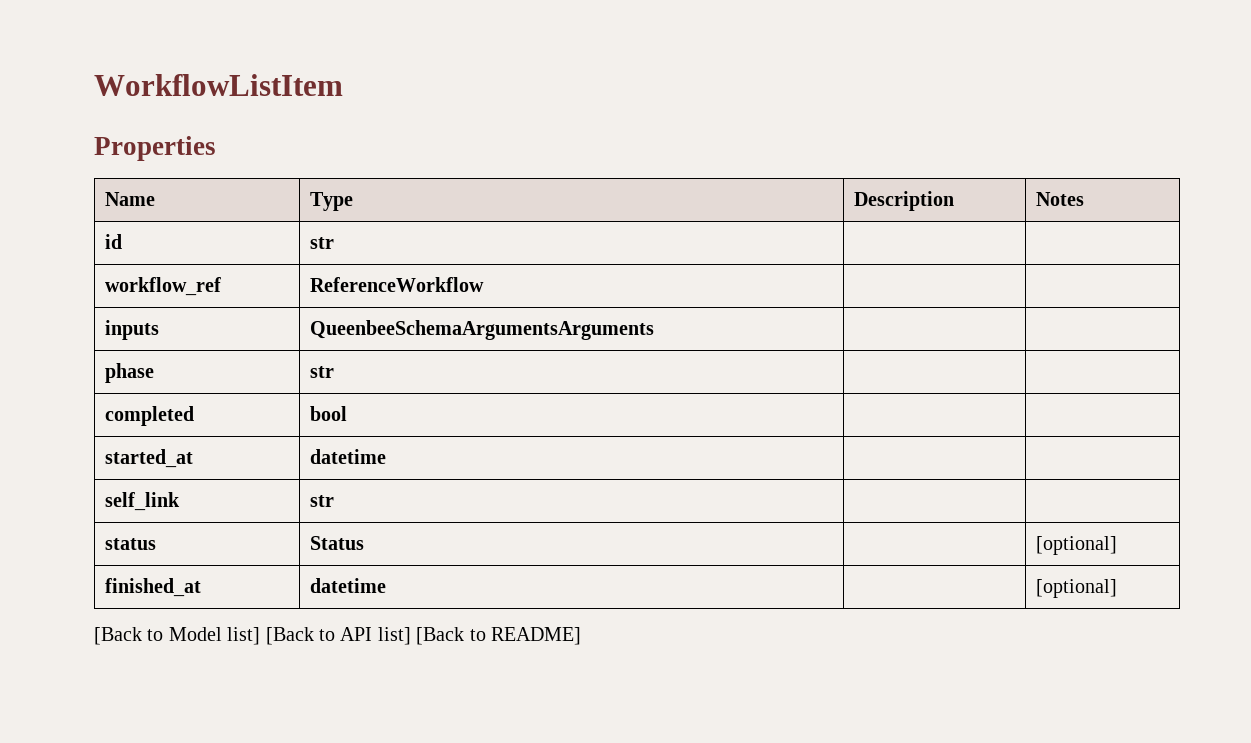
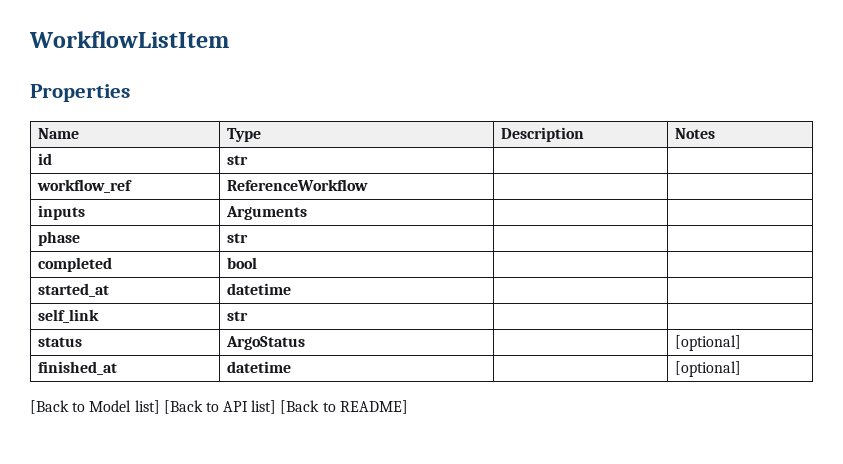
- inputs | QueenbeeSchemaArgumentsArguments | |
+ inputs | Arguments | |
- status | Status | | [optional]
+ status | ArgoStatus | | [optional]

